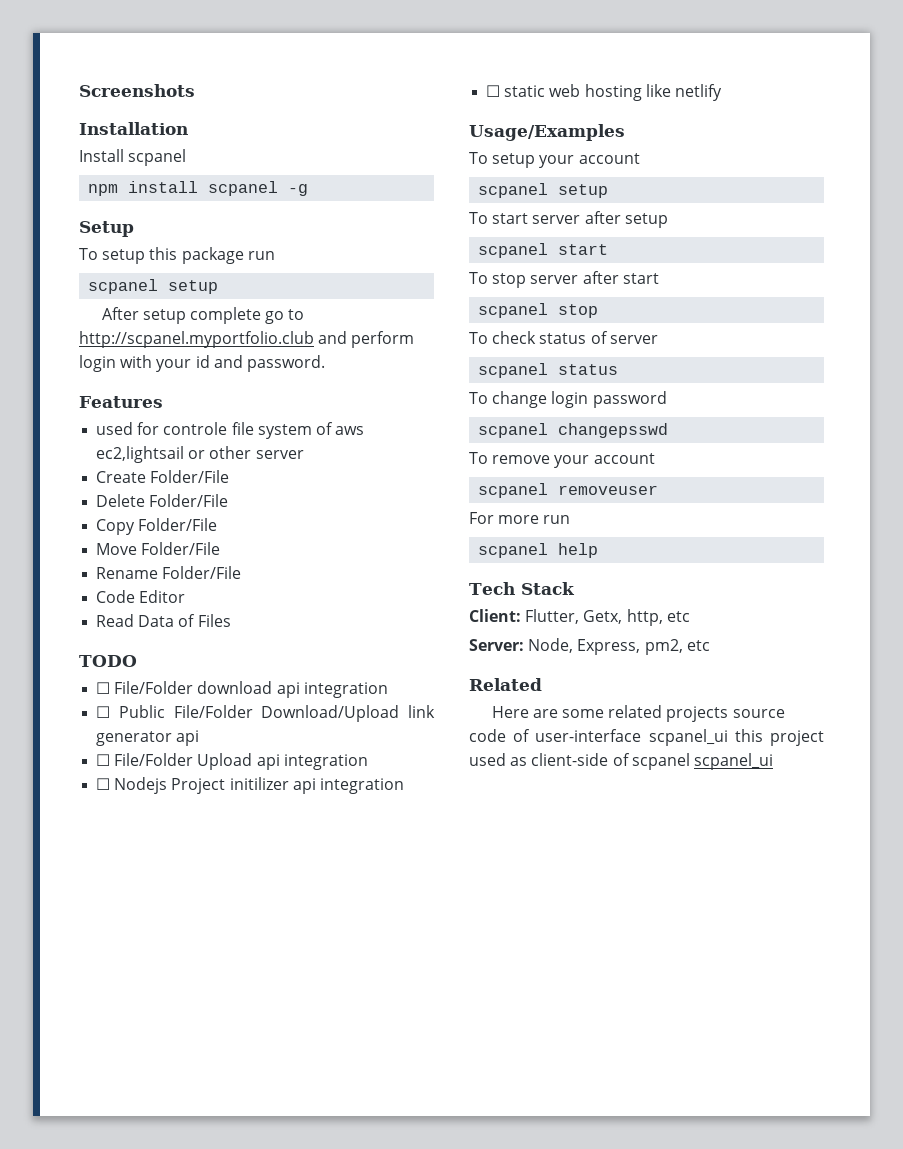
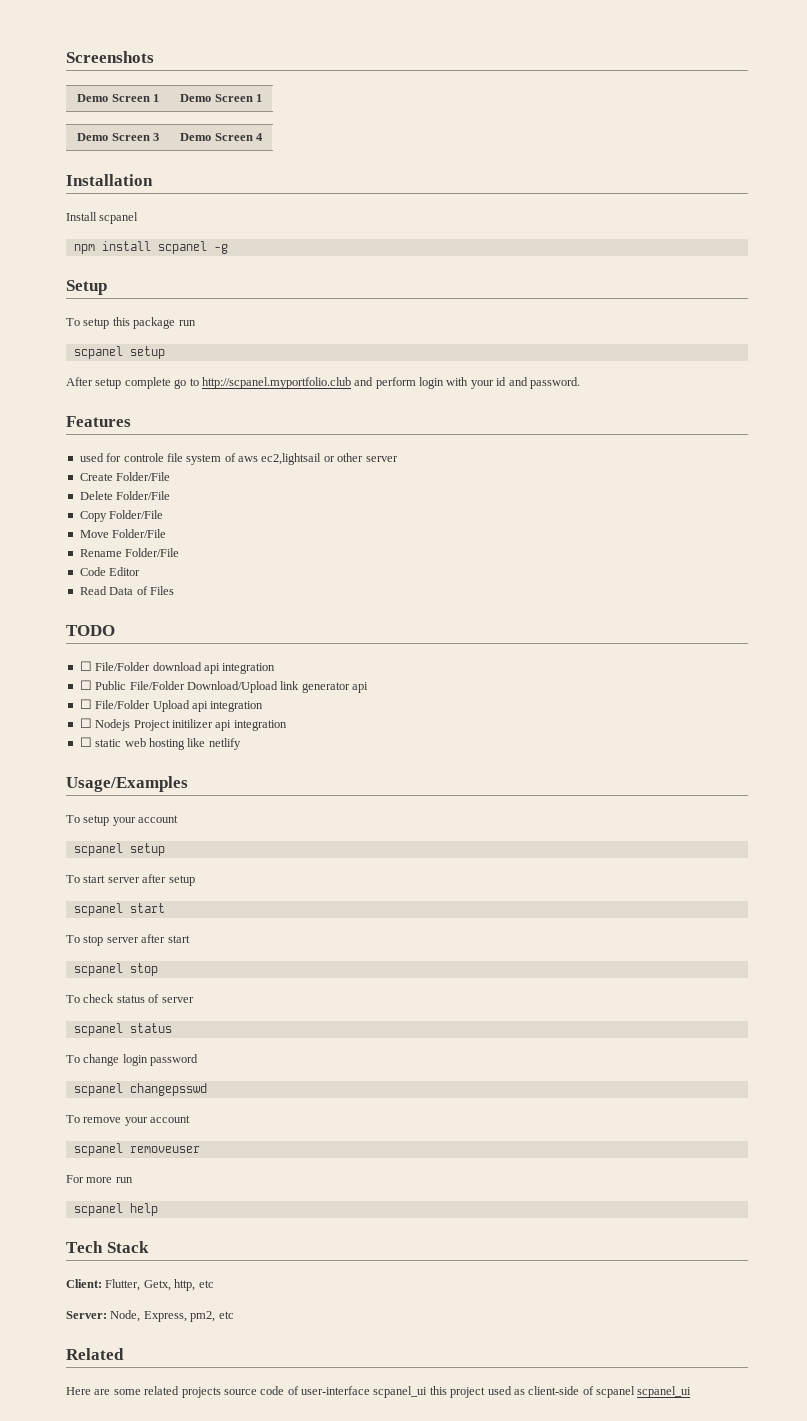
+ Demo Screen 1 | Demo Screen 1
+ Demo Screen 3 | Demo Screen 4

